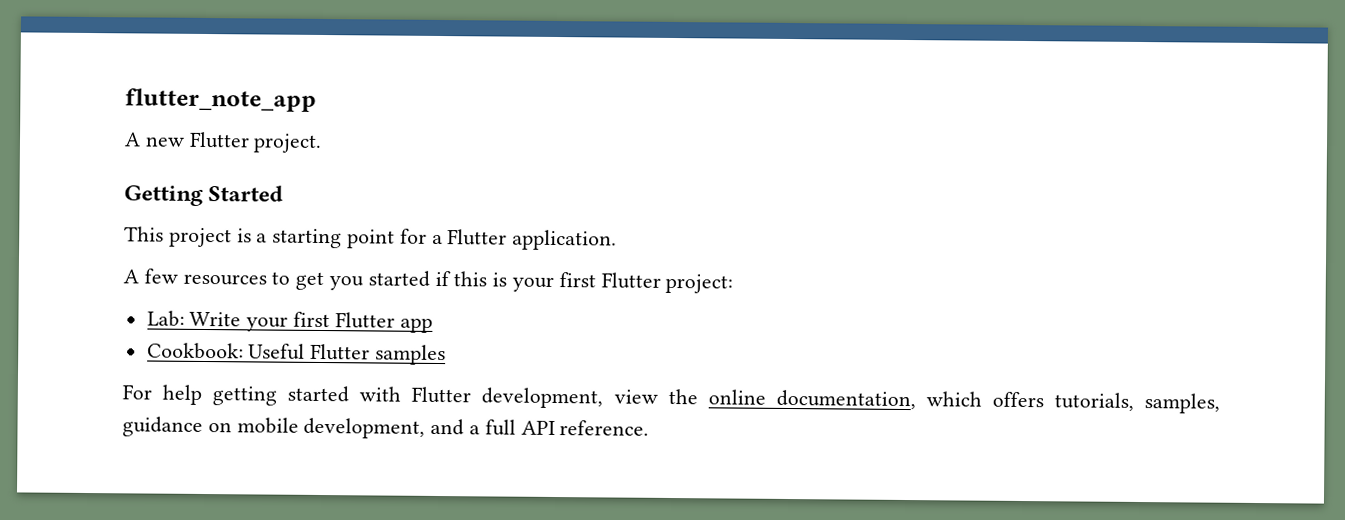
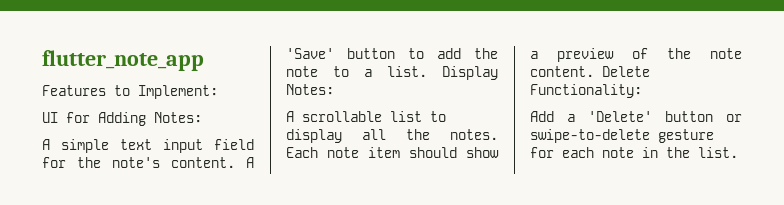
- A new Flutter project.
- Getting Started
- This project is a starting point for a Flutter application.
- A few resources to get you started if this is your first Flutter project:
- Lab: Write your first Flutter app
- Cookbook: Useful Flutter samples
- For help getting started with Flutter development, view the online documentation, which offers tutorials, samples, guidance on mobile development, and a full API reference.
+ Features to Implement:
+ UI for Adding Notes:
+ A simple text input field for the note's content. A 'Save' button to add the note to a list. Display Notes:
+ A scrollable list to display all the notes. Each note item should show a preview of the note content. Delete Functionality:
+ Add a 'Delete' button or swipe-to-delete gesture for each note in the list.

